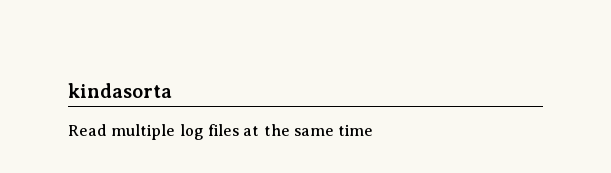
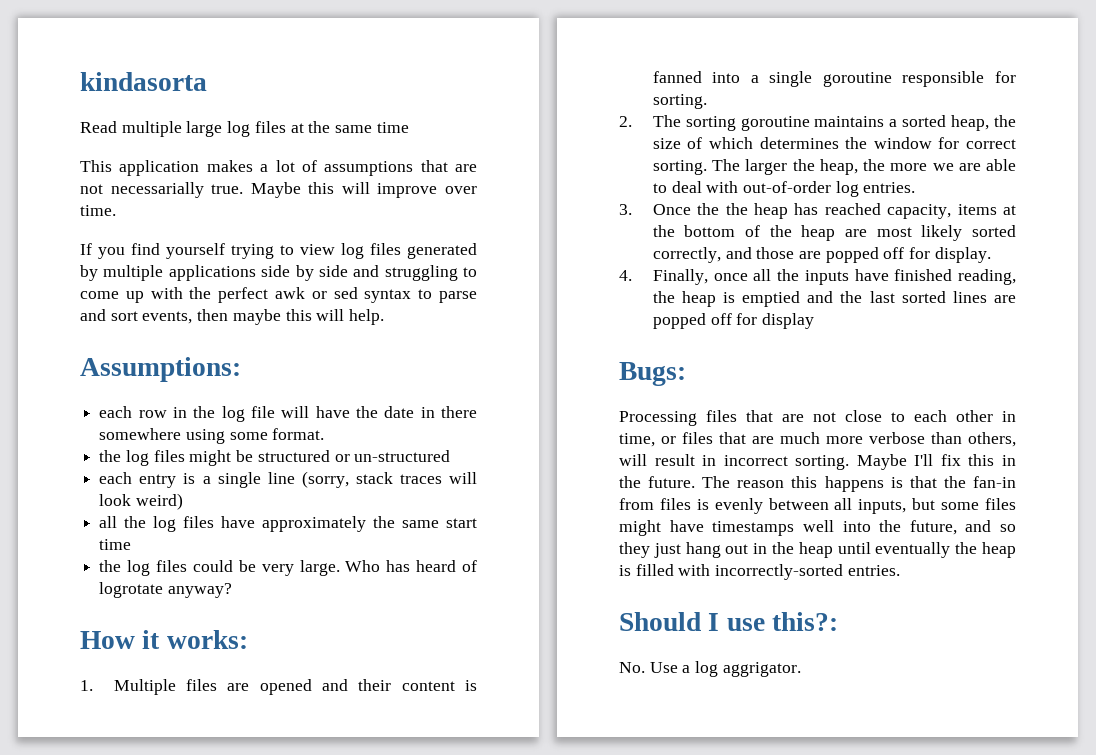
- Read multiple log files at the same time
+ Read multiple large log files at the same time
+ This application makes a lot of assumptions that are not necessarially true. Maybe this will improve over time.
+ If you find yourself trying to view log files generated by multiple applications side by side and struggling to come up with the perfect awk or sed syntax to parse and sort events, then maybe this will help.
+ Assumptions:
+ each row in the log file will have the date in there somewhere using some format.
+ the log files might be structured or un-structured
+ each entry is a single line (sorry, stack traces will look weird)
+ all the log files have approximately the same start time
+ the log files could be very large. Who has heard of logrotate anyway?
+ How it works:
+ 1. Multiple files are opened and their content is fanned into a single goroutine responsible for sorting.
+ 2. The sorting goroutine maintains a sorted heap, the size of which determines the window for correct sorting. The larger the heap, the more we are able to deal with out-of-order log entries.
+ 3. Once the the heap has reached capacity, items at the bottom of the heap are most likely sorted correctly, and those are popped off for display.
+ 4. Finally, once all the inputs have finished reading, the heap is emptied and the last sorted lines are popped off for display
+ Bugs:
+ Processing files that are not close to each other in time, or files that are much more verbose than others, will result in incorrect sorting. Maybe I'll fix this in the future. The reason this happens is that the fan-in from files is evenly between all inputs, but some files might have timestamps well into the future, and so they just hang out in the heap until eventually the heap is filled with incorrectly-sorted entries.
+ Should I use this?:
+ No. Use a log aggrigator.

